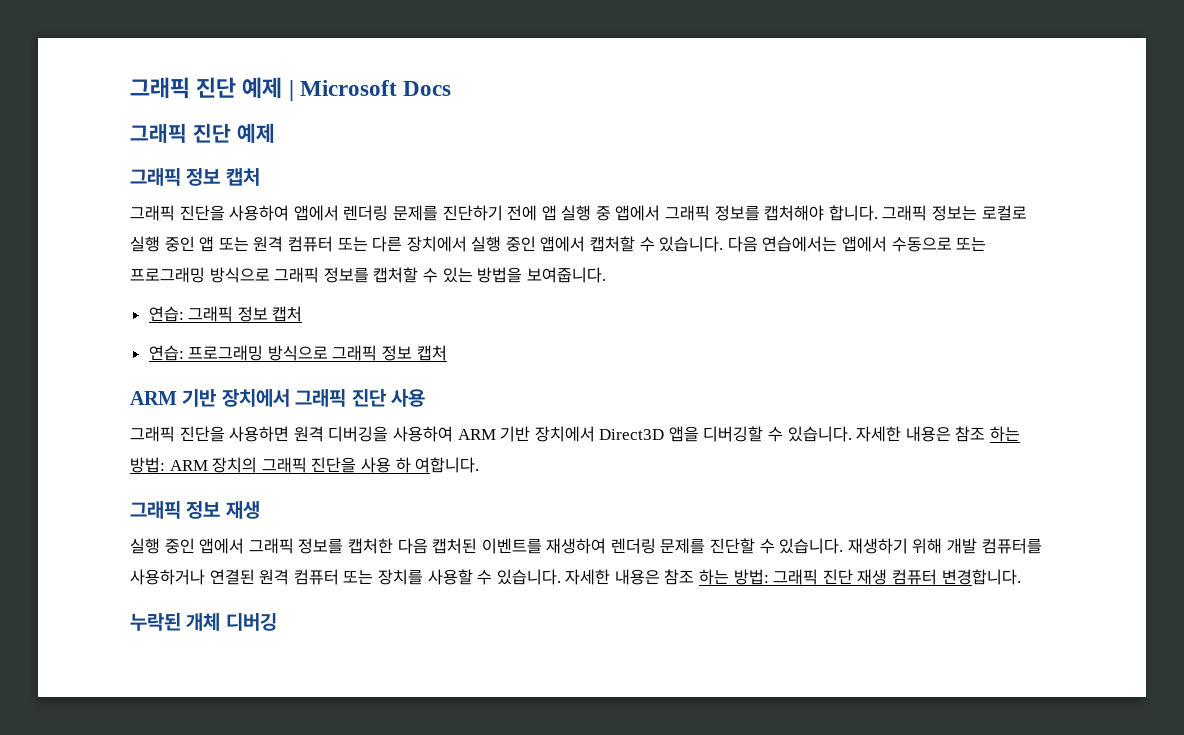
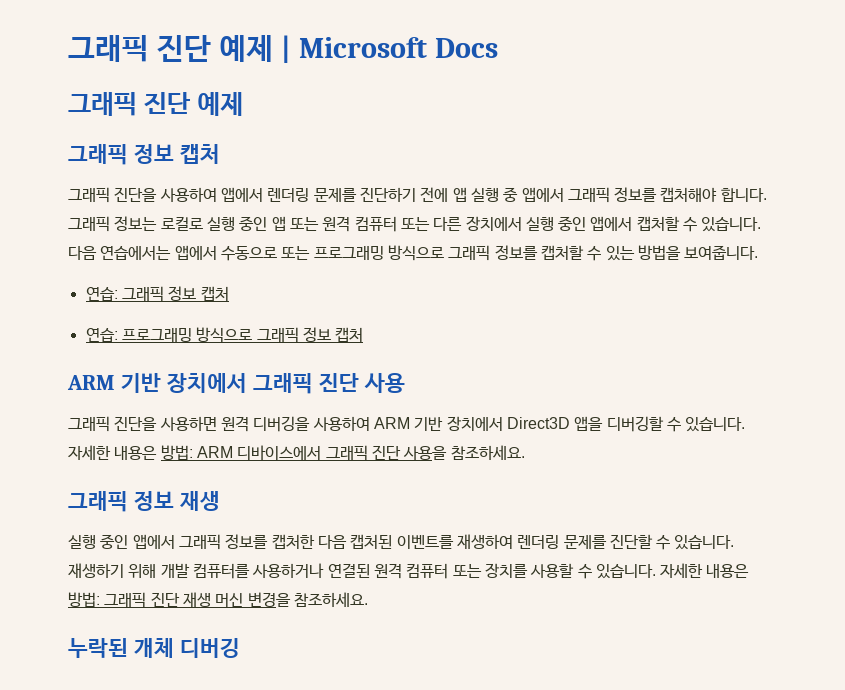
- 자세한 내용은 참조 하는 방법: ARM 장치의 그래픽 진단을 사용 하 여합니다.
+ 자세한 내용은 방법: ARM 디바이스에서 그래픽 진단 사용을 참조하세요.
- 자세한 내용은 참조 하는 방법: 그래픽 진단 재생 컴퓨터 변경합니다.
+ 자세한 내용은 방법: 그래픽 진단 재생 머신 변경을 참조하세요.

